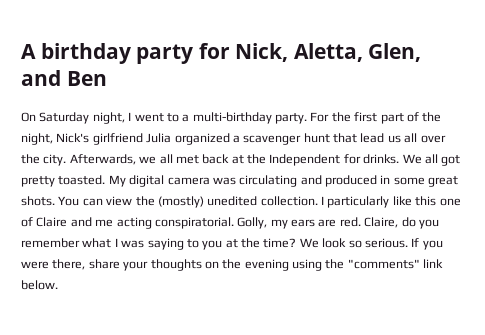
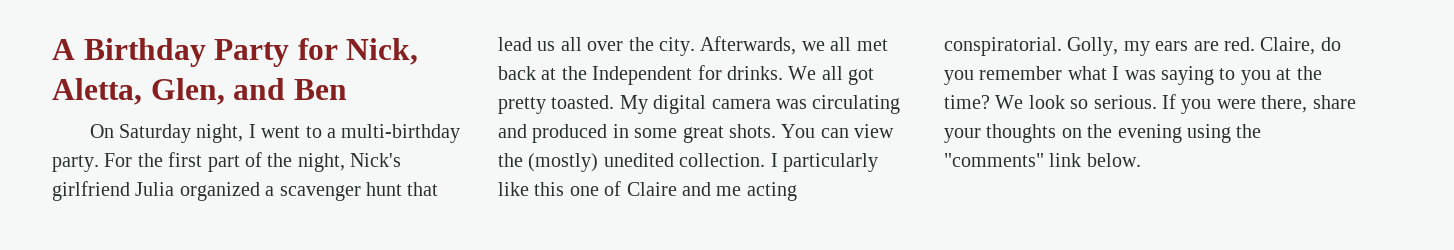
- A birthday party for Nick, Aletta, Glen, and Ben
+ A Birthday Party for Nick, Aletta, Glen, and Ben

